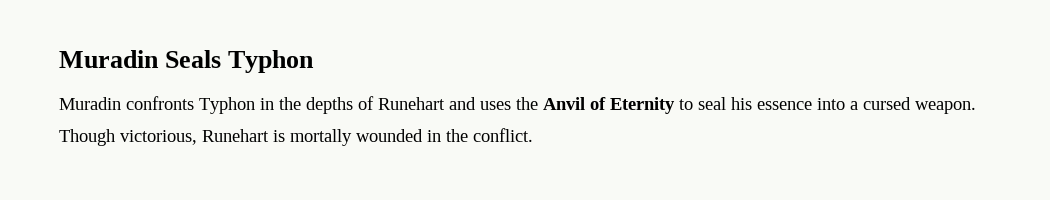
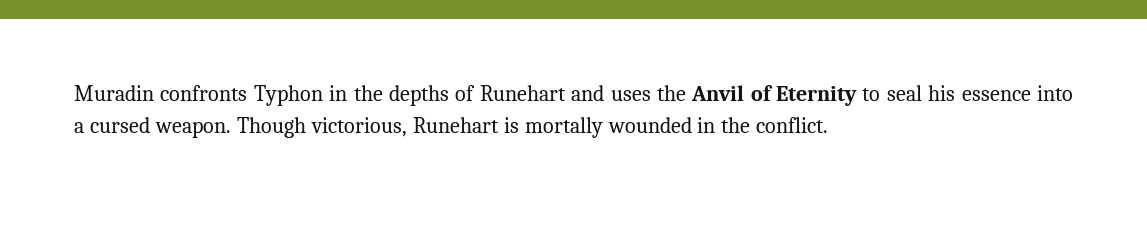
- Muradin Seals Typhon

